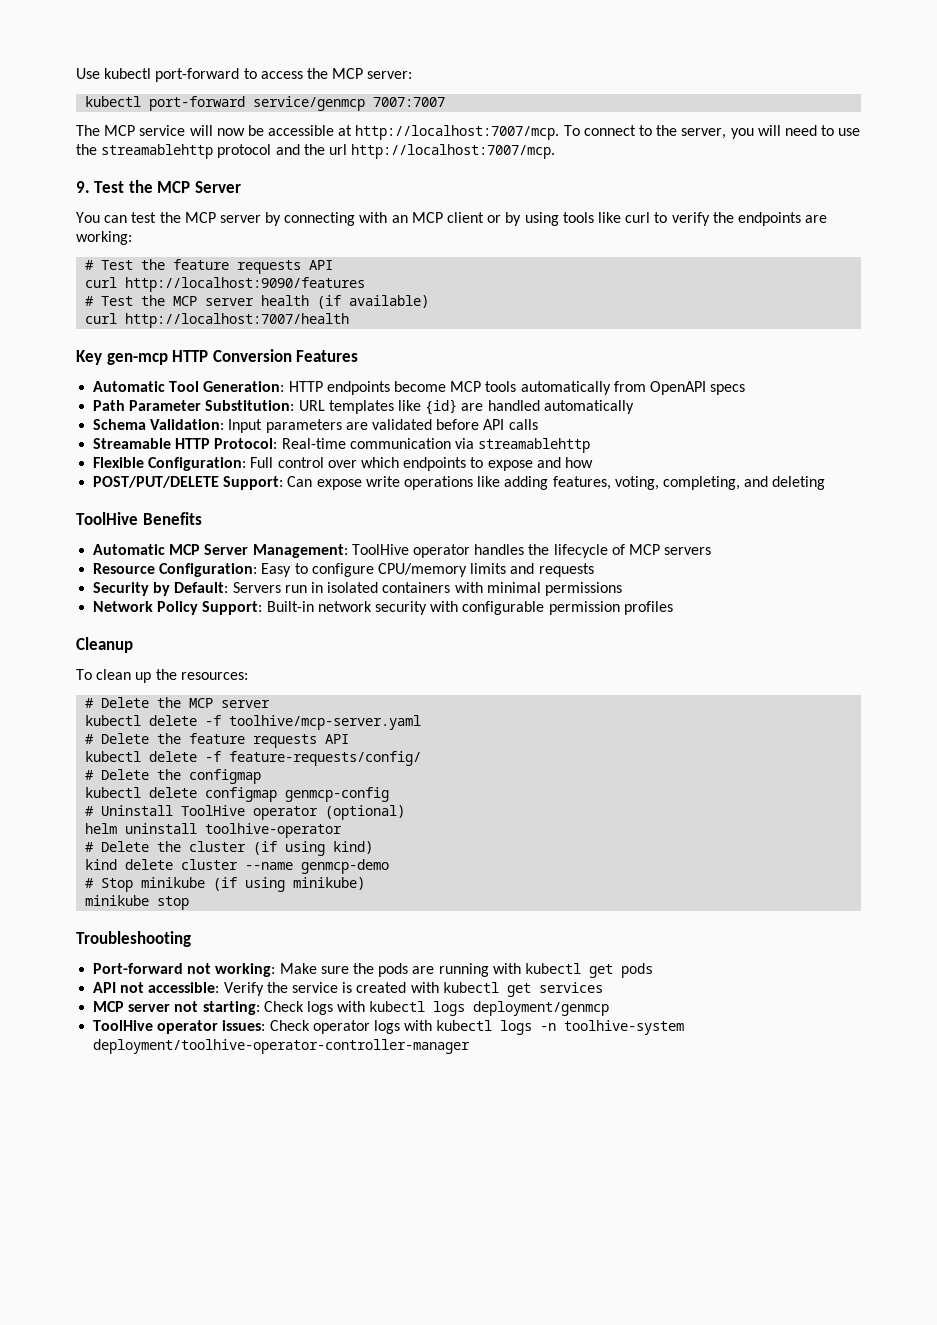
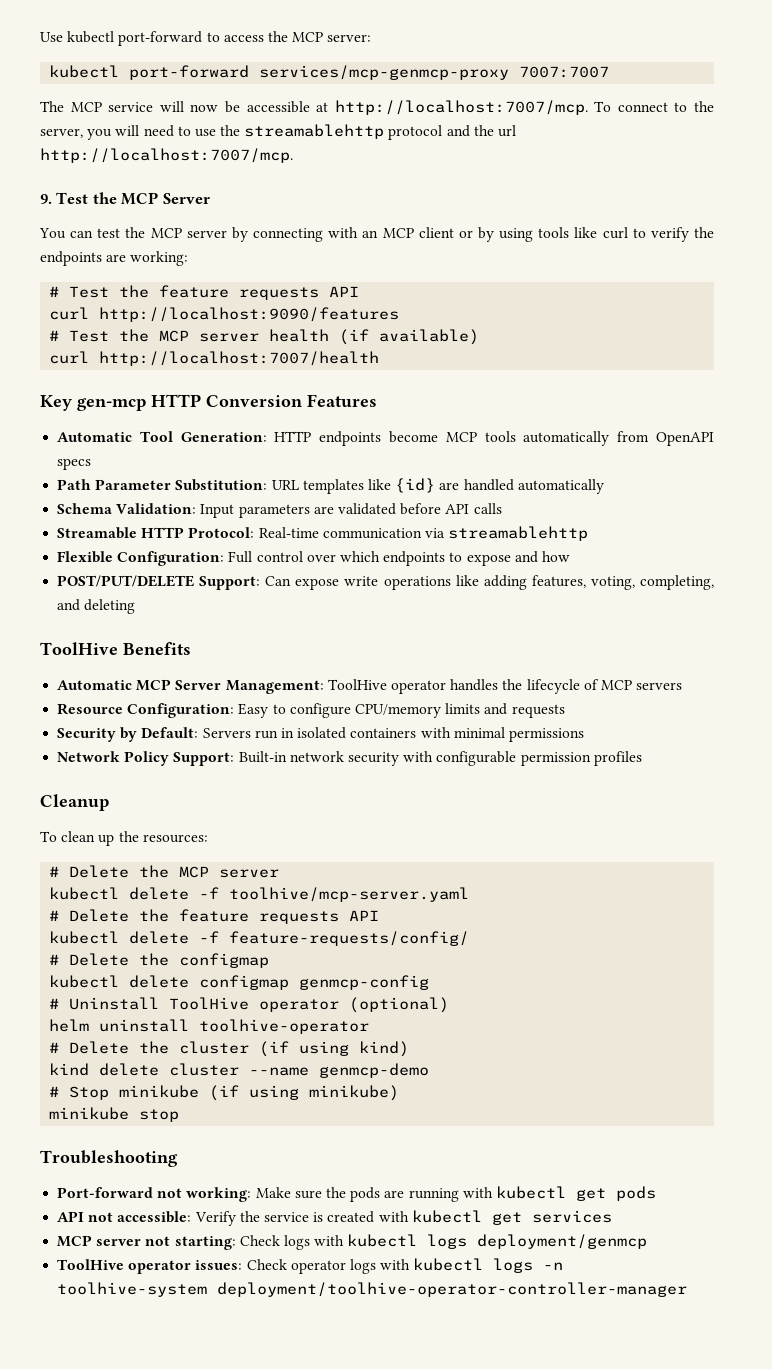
- kubectl port-forward service/genmcp 7007:7007
+ kubectl port-forward services/mcp-genmcp-proxy 7007:7007

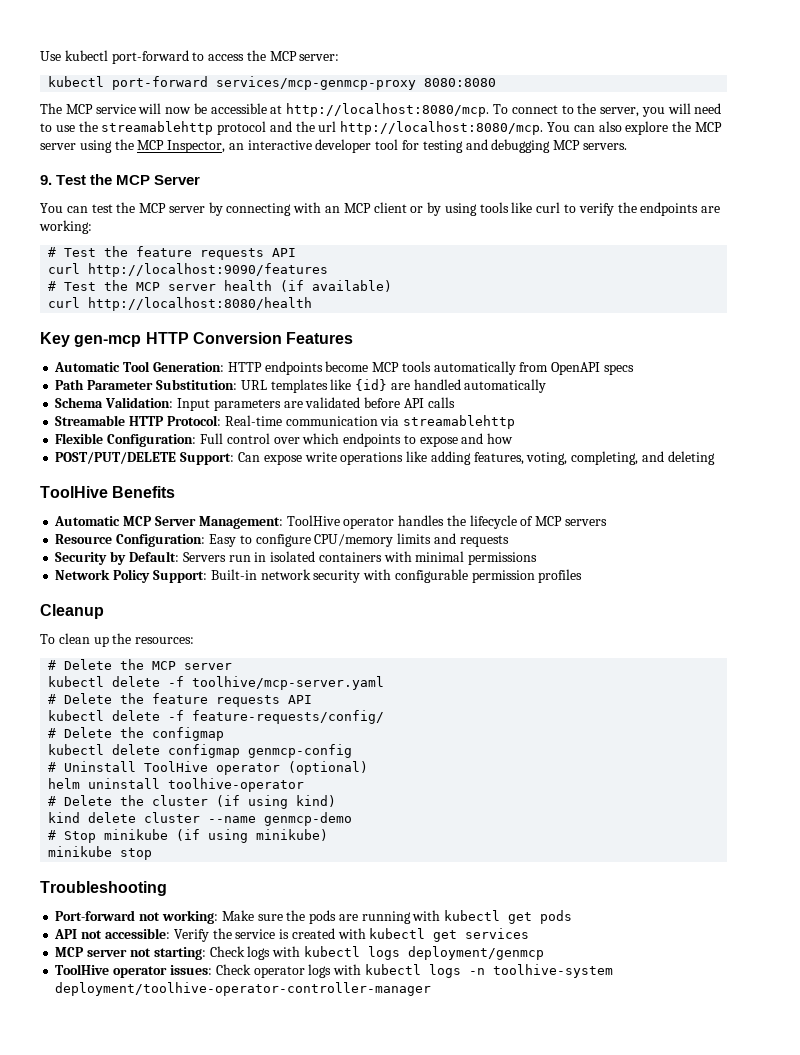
- kubectl port-forward services/mcp-genmcp-proxy 7007:7007
+ kubectl port-forward services/mcp-genmcp-proxy 8080:8080
- The MCP service will now be accessible at http://localhost:7007/mcp.
+ The MCP service will now be accessible at http://localhost:8080/mcp.
- To connect to the server, you will need to use the streamablehttp protocol and the url http://localhost:7007/mcp.
+ To connect to the server, you will need to use the streamablehttp protocol and the url http://localhost:8080/mcp. You can also explore the MCP server using the MCP Inspector, an interactive developer tool for testing and debugging MCP servers.
- curl http://localhost:7007/health
+ curl http://localhost:8080/health

